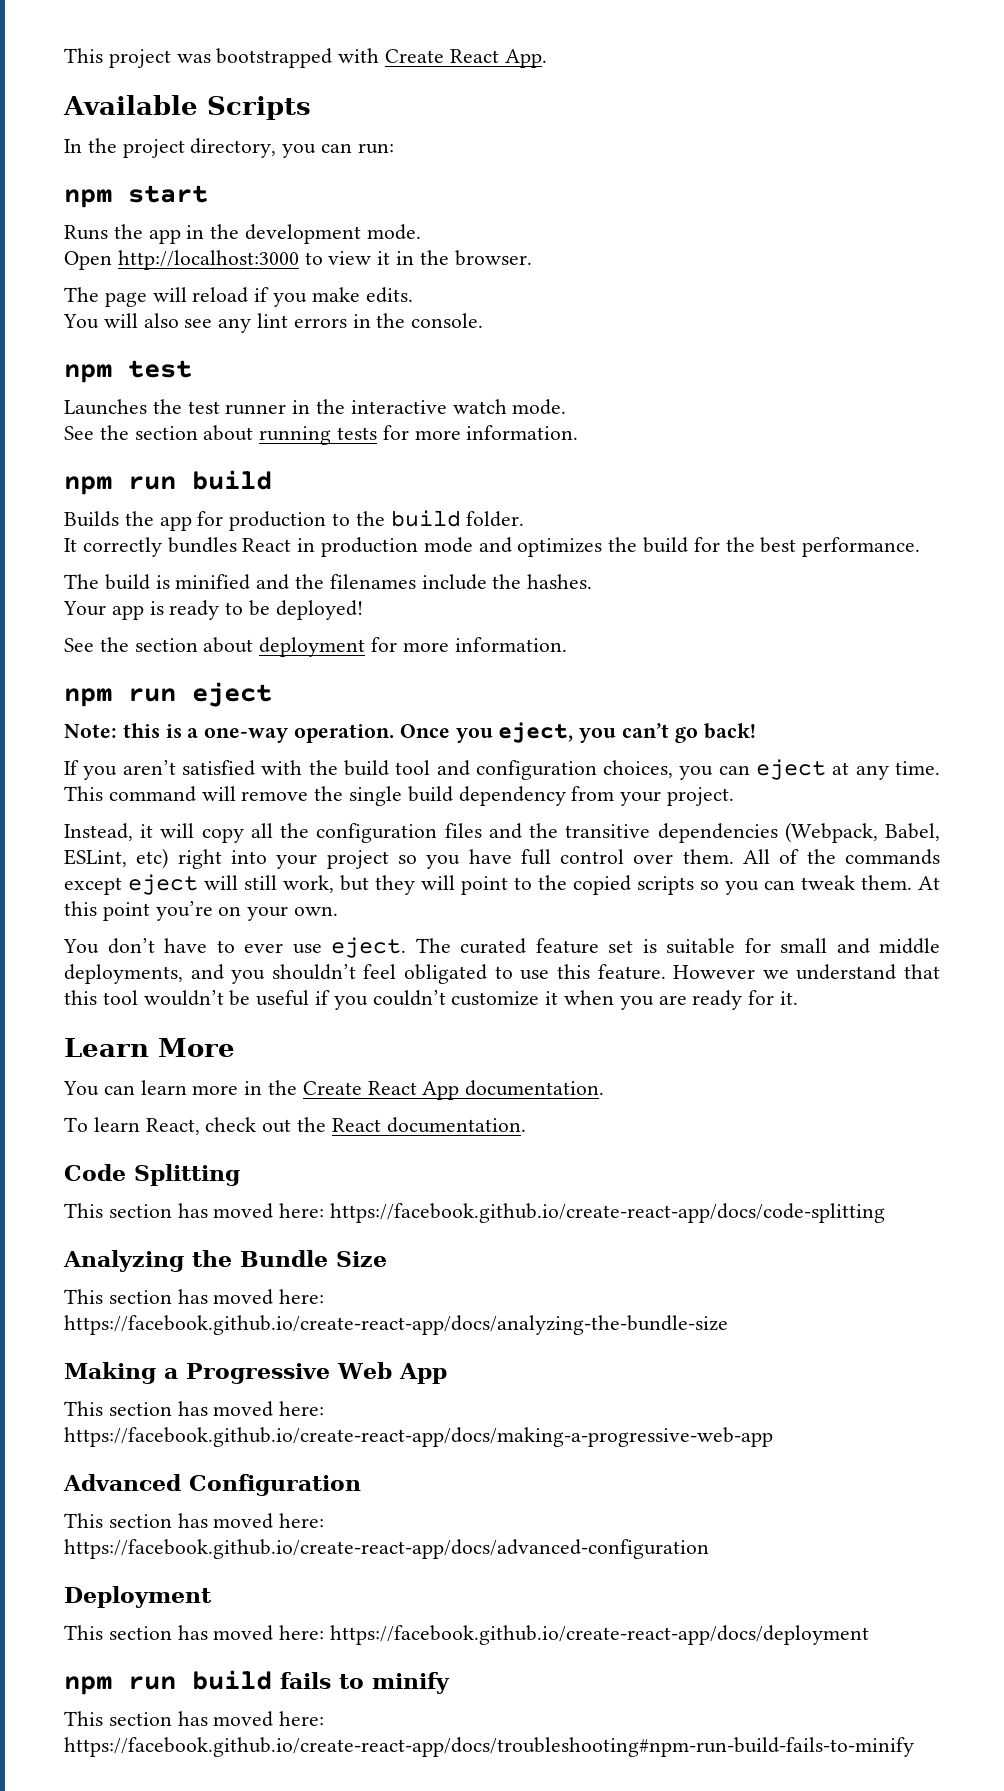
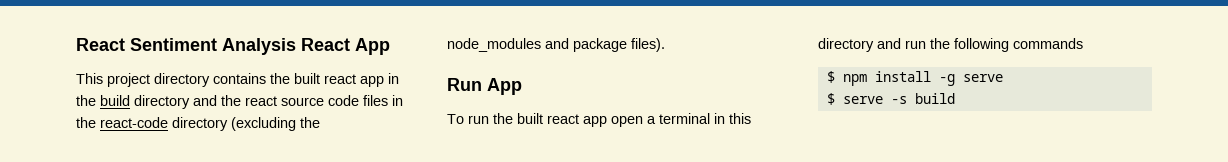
- This project was bootstrapped with Create React App.
- Available Scripts
- In the project directory, you can run:
- npm start
- Runs the app in the development mode.
- Open http://localhost:3000 to view it in the browser.
- The page will reload if you make edits.
- You will also see any lint errors in the console.
- npm test
- Launches the test runner in the interactive watch mode.
- See the section about running tests for more information.
- npm run build
- Builds the app for production to the build folder.
- It correctly bundles React in production mode and optimizes the build for the best performance.
- The build is minified and the filenames include the hashes.
- Your app is ready to be deployed!
- See the section about deployment for more information.
- npm run eject
- Note: this is a one-way operation. Once you eject, you can’t go back!
- If you aren’t satisfied with the build tool and configuration choices, you can eject at any time. This command will remove the single build dependency from your project.
- Instead, it will copy all the configuration files and the transitive dependencies (Webpack, Babel, ESLint, etc) right into your project so you have full control over them. All of the commands except eject will still work, but they will point to the copied scripts so you can tweak them. At this point you’re on your own.
- You don’t have to ever use eject. The curated feature set is suitable for small and middle deployments, and you shouldn’t feel obligated to use this feature. However we understand that this tool wouldn’t be useful if you couldn’t customize it when you are ready for it.
- Learn More
- You can learn more in the Create React App documentation.
+ React Sentiment Analysis React App
+ This project directory contains the built react app in the build directory and the react source code files in the react-code directory (excluding the node_modules and package files).
+ Run App
- To learn React, check out the React documentation.
- Code Splitting
- This section has moved here: https://facebook.github.io/create-react-app/docs/code-splitting
- Analyzing the Bundle Size
- This section has moved here: https://facebook.github.io/create-react-app/docs/analyzing-the-bundle-size
- Making a Progressive Web App
- This section has moved here: https://facebook.github.io/create-react-app/docs/making-a-progressive-web-app
- Advanced Configuration
- This section has moved here: https://facebook.github.io/create-react-app/docs/advanced-configuration
- Deployment
- This section has moved here: https://facebook.github.io/create-react-app/docs/deployment
- npm run build fails to minify
- This section has moved here: https://facebook.github.io/create-react-app/docs/troubleshooting#npm-run-build-fails-to-minify
+ To run the built react app open a terminal in this directory and run the following commands
+ $ npm install -g serve
+ $ serve -s build

